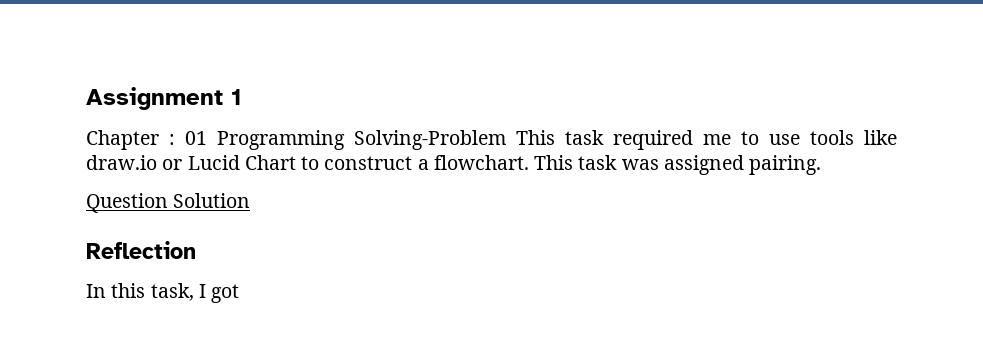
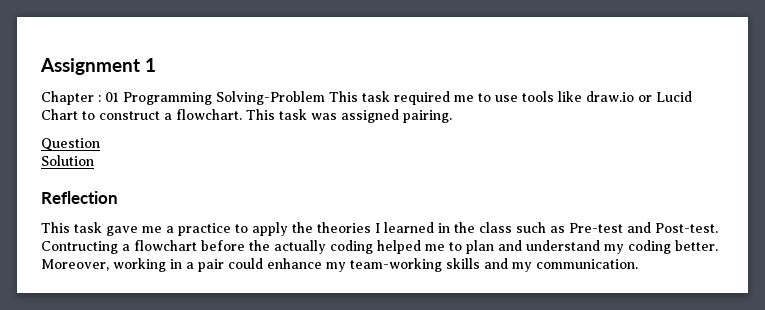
- Question Solution
+ Question
+ Solution
- In this task, I got
+ This task gave me a practice to apply the theories I learned in the class such as Pre-test and Post-test. Contructing a flowchart before the actually coding helped me to plan and understand my coding better. Moreover, working in a pair could enhance my team-working skills and my communication.

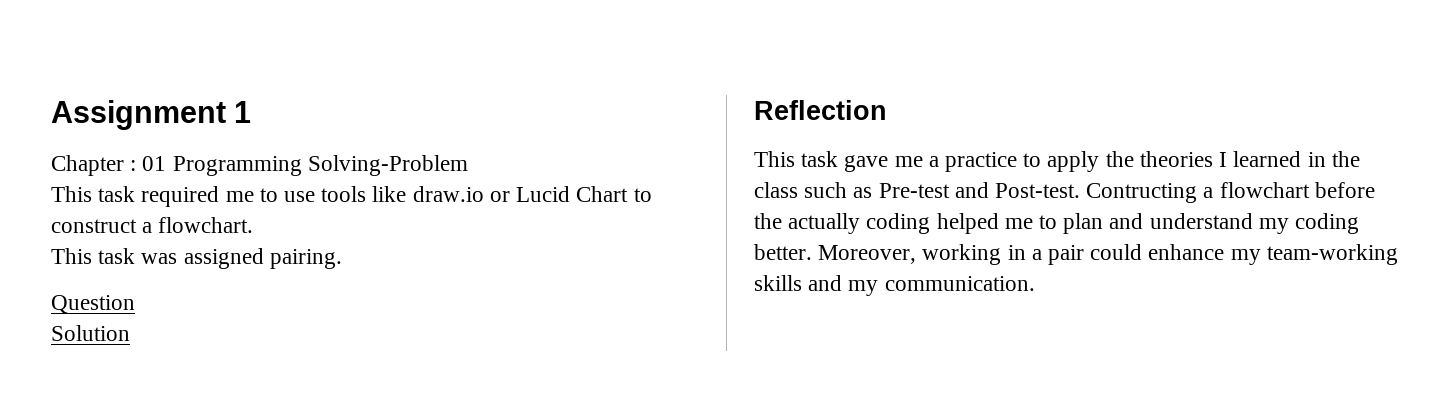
- Chapter : 01 Programming Solving-Problem This task required me to use tools like draw.io or Lucid Chart to construct a flowchart. This task was assigned pairing.
+ Chapter : 01 Programming Solving-Problem
+ This task required me to use tools like draw.io or Lucid Chart to construct a flowchart.
+ This task was assigned pairing.

